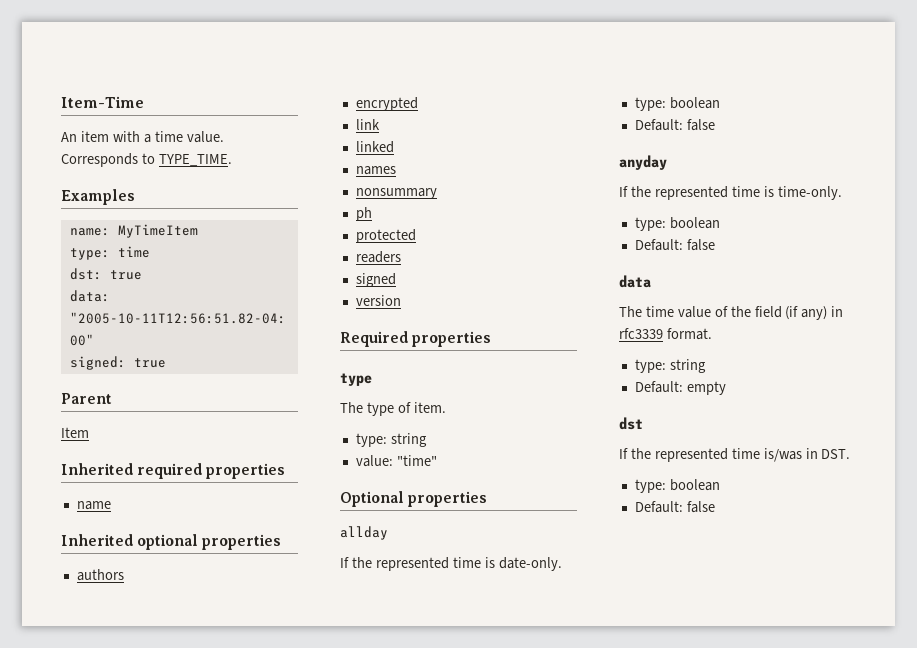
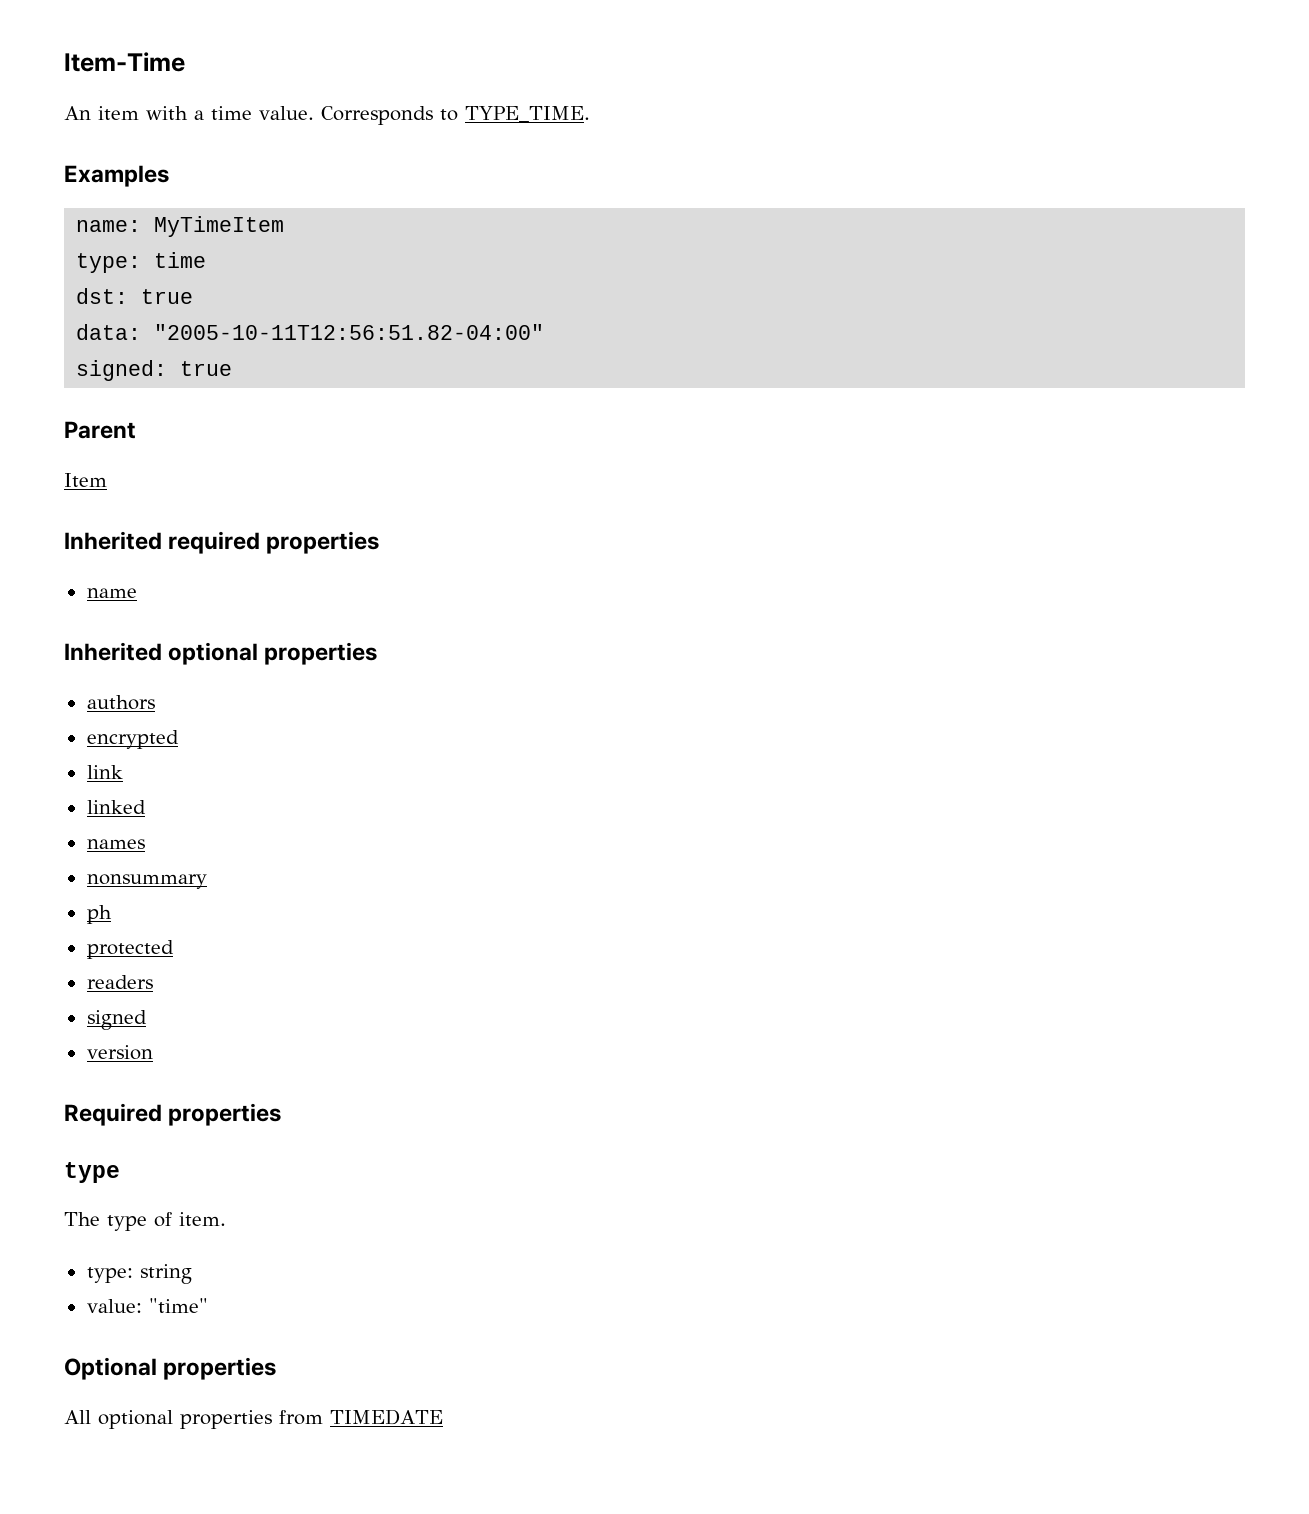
- allday
- If the represented time is date-only.
- type: boolean
- Default: false
- anyday
- If the represented time is time-only.
- type: boolean
- Default: false
- data
- The time value of the field (if any) in rfc3339 format.
- type: string
- Default: empty
- dst
- If the represented time is/was in DST.
- type: boolean
- Default: false
+ All optional properties from TIMEDATE

